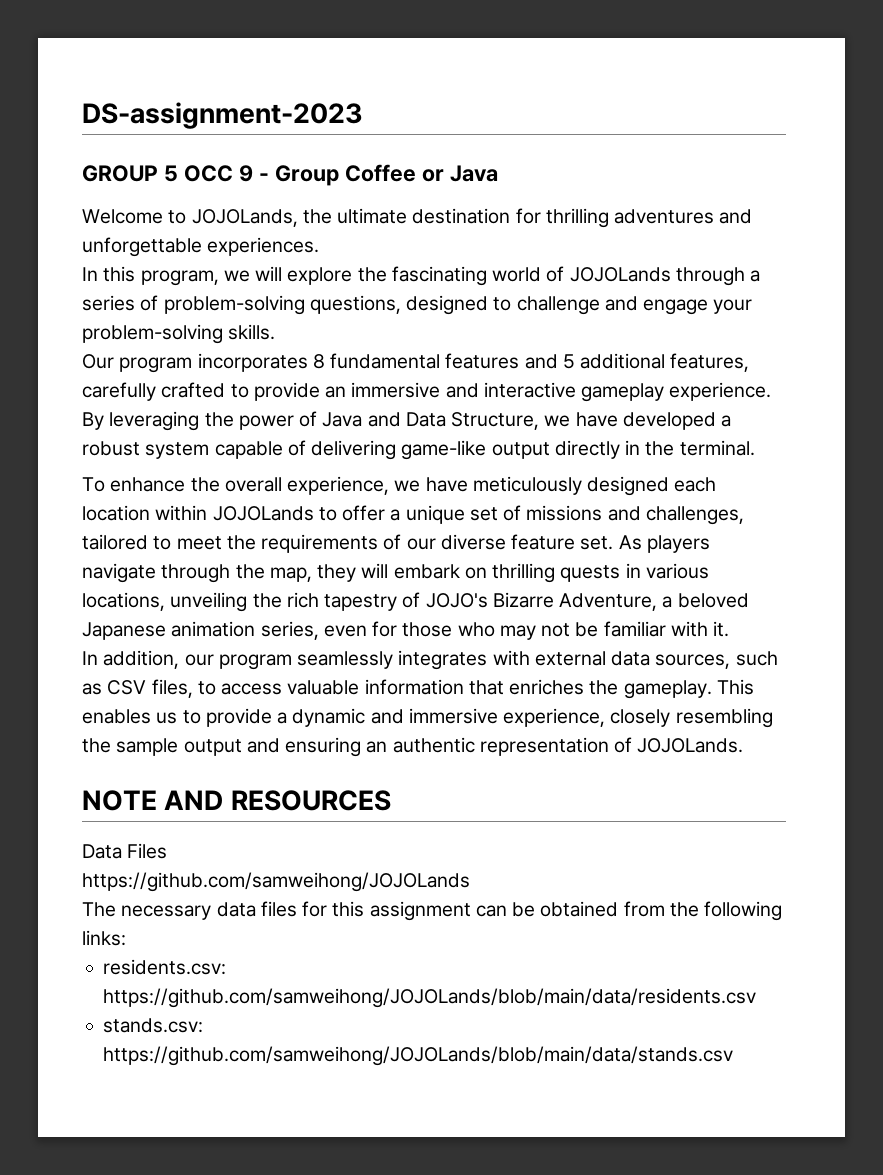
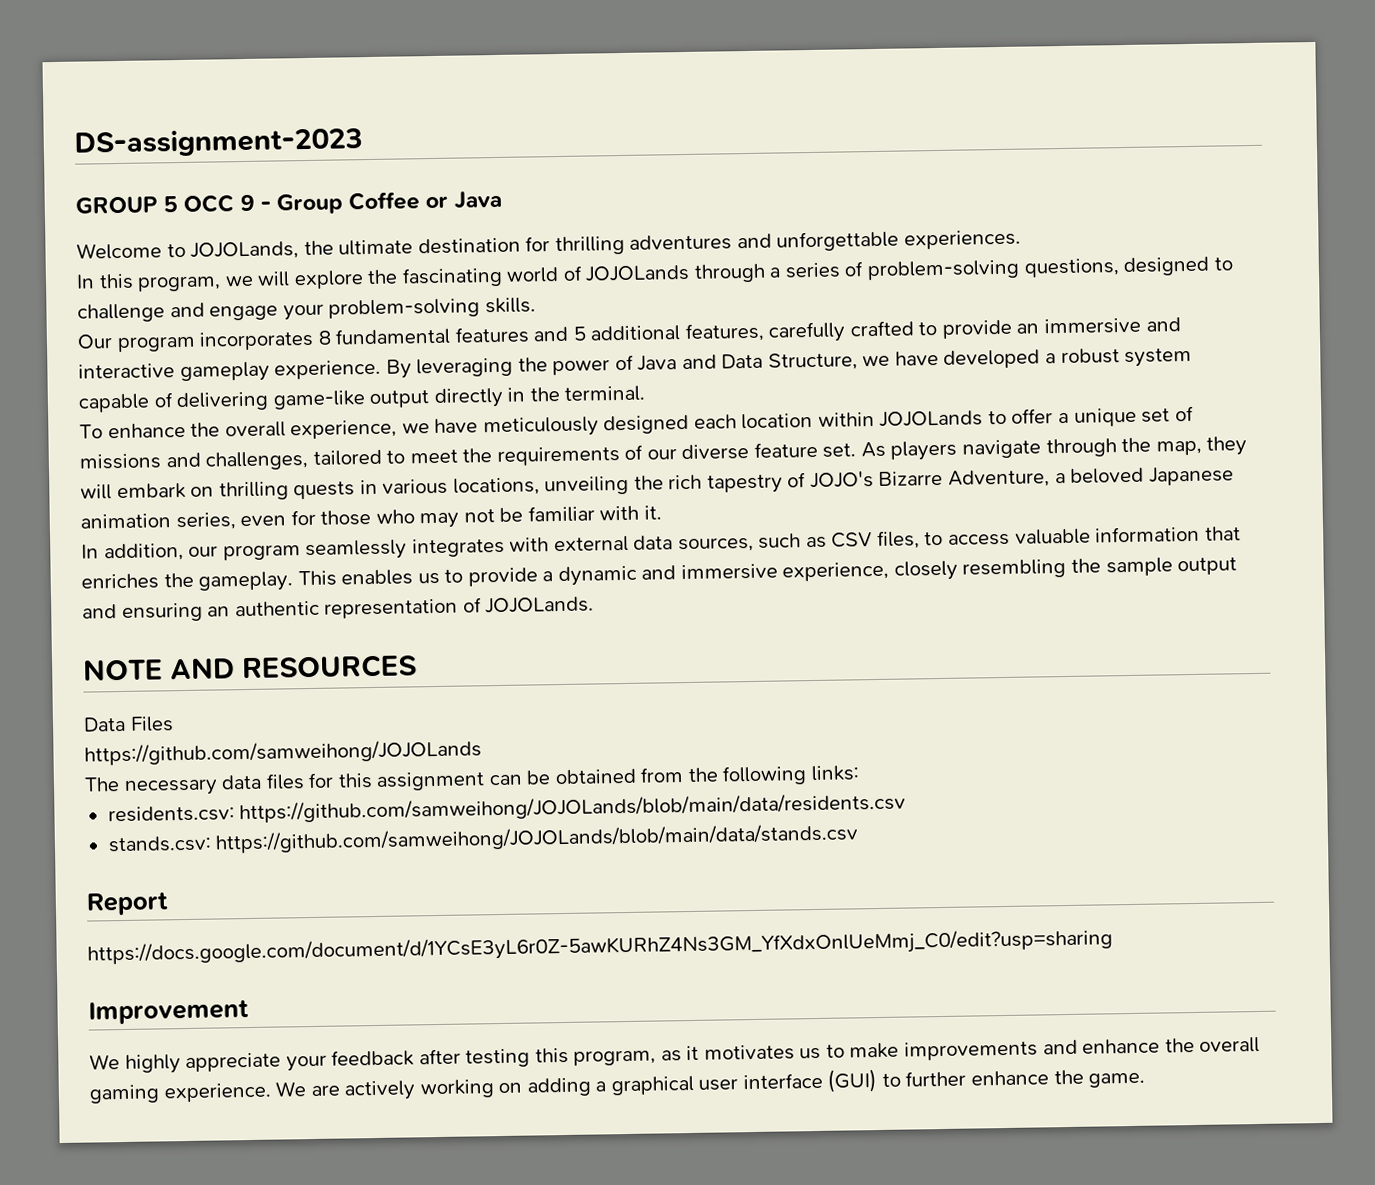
+ Report
+ https://docs.google.com/document/d/1YCsE3yL6r0Z-5awKURhZ4Ns3GM_YfXdxOnlUeMmj_C0/edit?usp=sharing
+ Improvement
+ We highly appreciate your feedback after testing this program, as it motivates us to make improvements and enhance the overall gaming experience. We are actively working on adding a graphical user interface (GUI) to further enhance the game.

